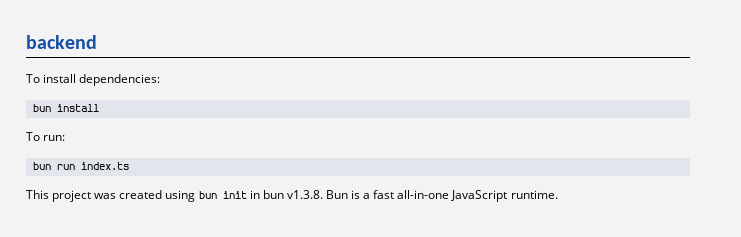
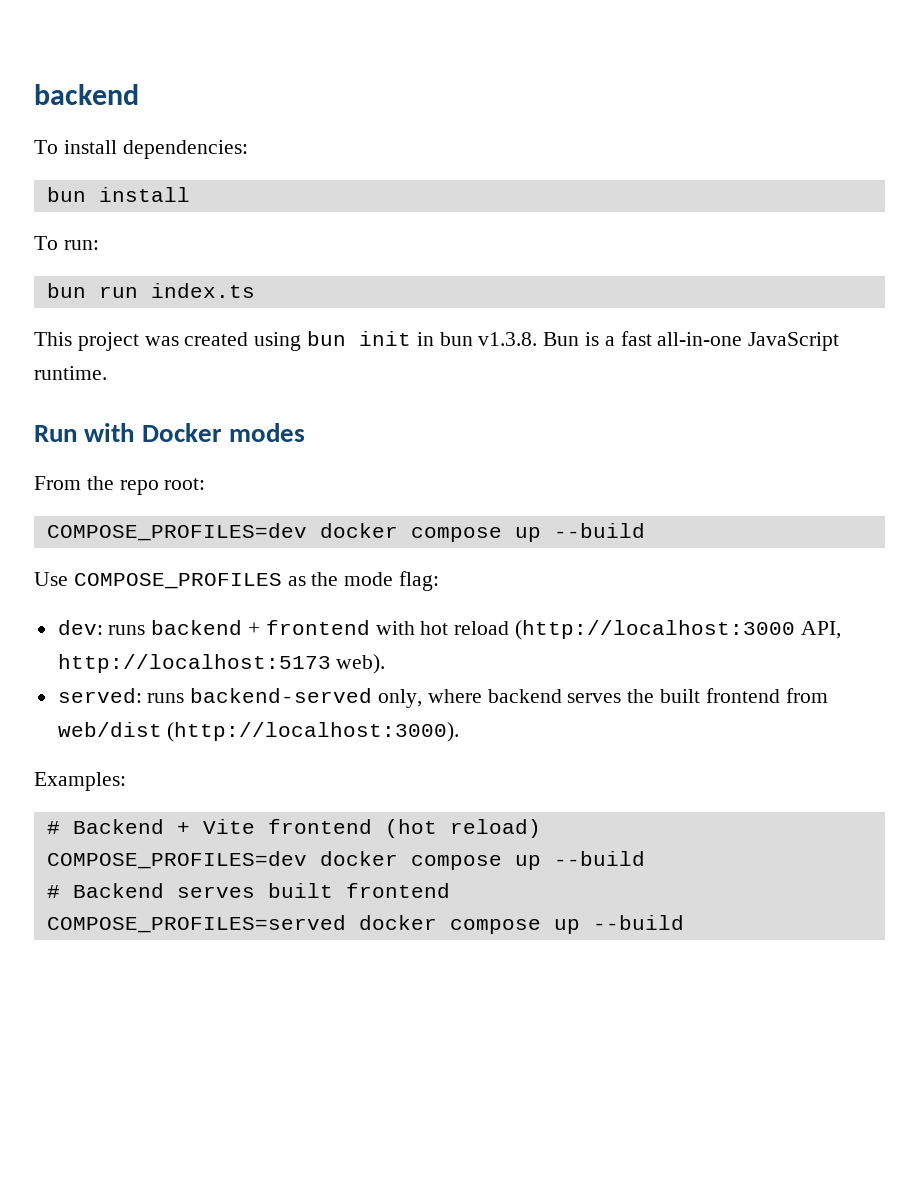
+ Run with Docker modes
+ From the repo root:
+ COMPOSE_PROFILES=dev docker compose up --build
+ Use COMPOSE_PROFILES as the mode flag:
+ dev: runs backend + frontend with hot reload (http://localhost:3000 API, http://localhost:5173 web).
+ served: runs backend-served only, where backend serves the built frontend from web/dist (http://localhost:3000).
+ Examples:
+ # Backend + Vite frontend (hot reload)
+ COMPOSE_PROFILES=dev docker compose up --build
+ # Backend serves built frontend
+ COMPOSE_PROFILES=served docker compose up --build

